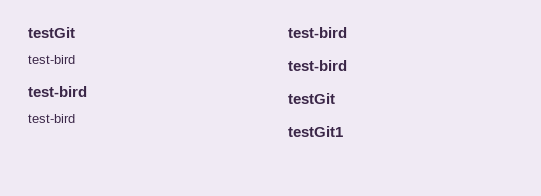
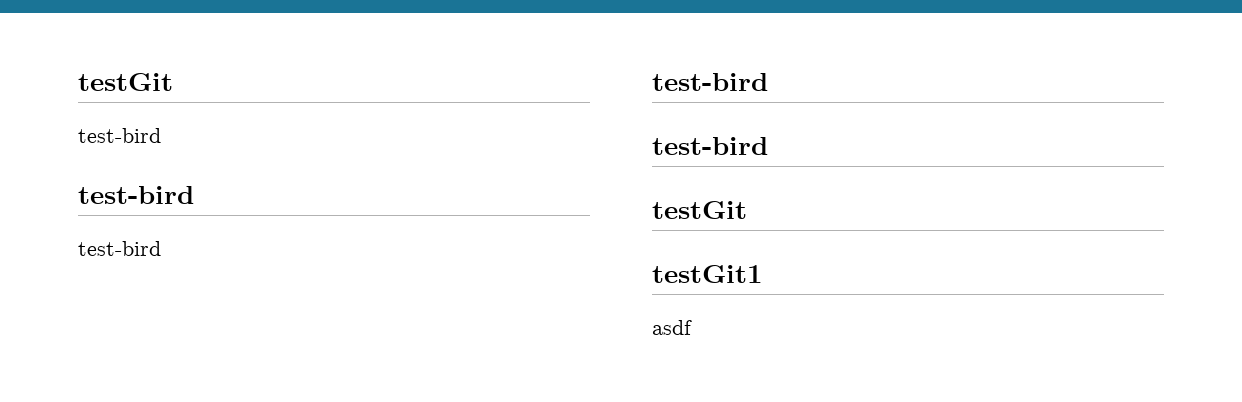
+ asdf

